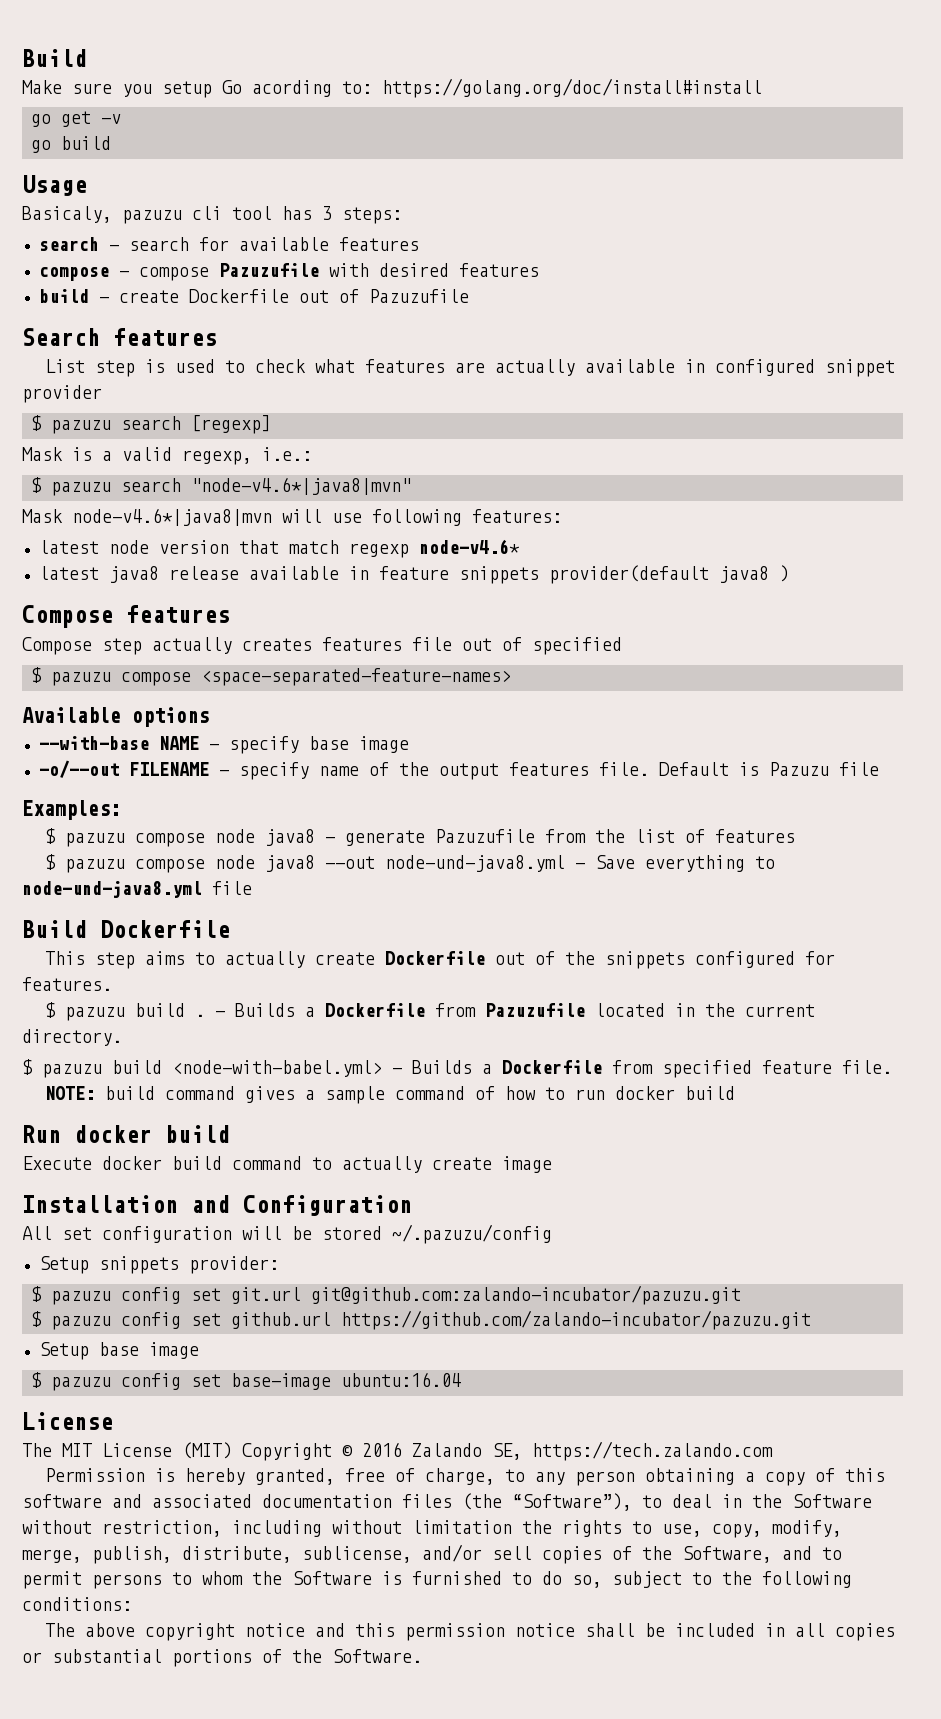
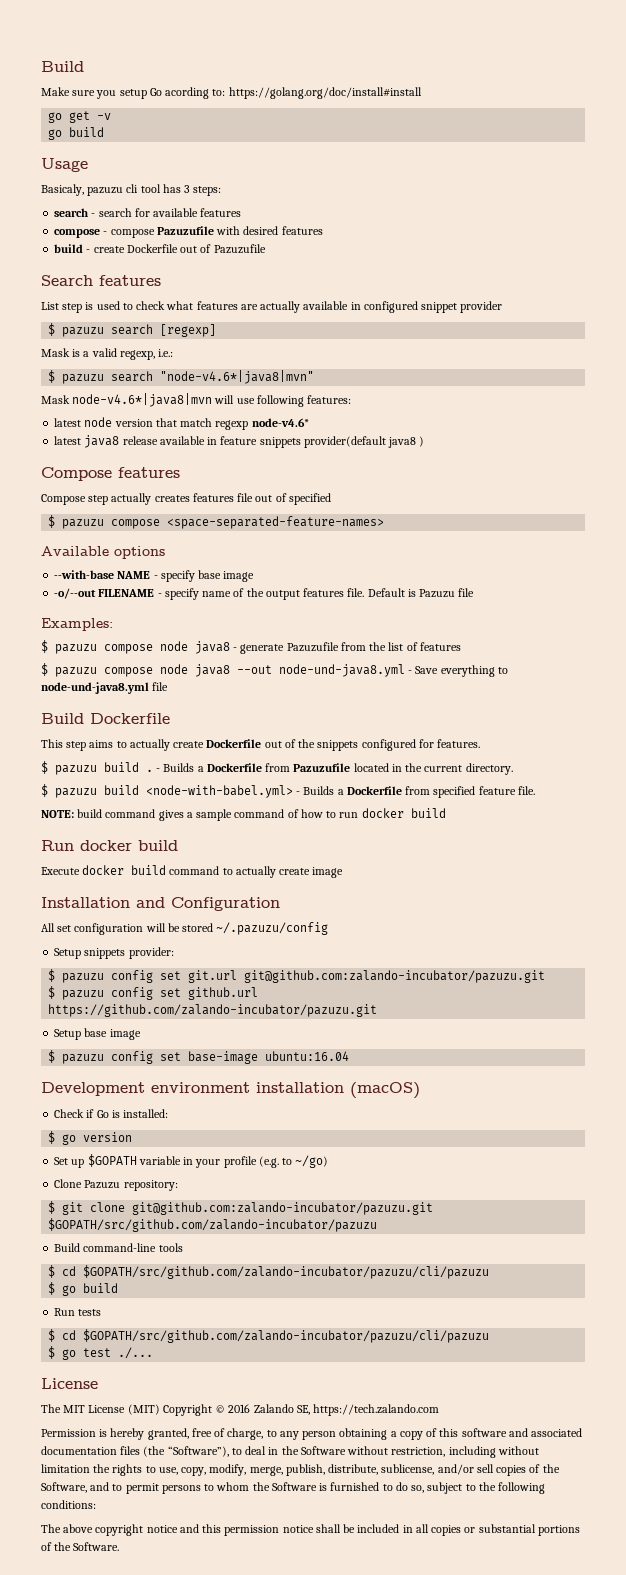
+ Development environment installation (macOS)
+ Check if Go is installed:
+ $ go version
+ Set up $GOPATH variable in your profile (e.g. to ~/go)
+ Clone Pazuzu repository:
+ $ git clone git@github.com:zalando-incubator/pazuzu.git $GOPATH/src/github.com/zalando-incubator/pazuzu
+ Build command-line tools
+ $ cd $GOPATH/src/github.com/zalando-incubator/pazuzu/cli/pazuzu
+ $ go build
+ Run tests
+ $ cd $GOPATH/src/github.com/zalando-incubator/pazuzu/cli/pazuzu
+ $ go test ./...

